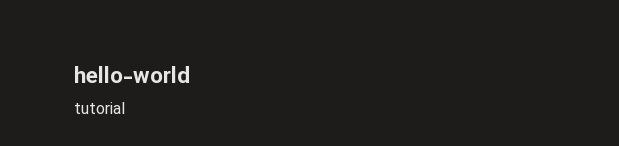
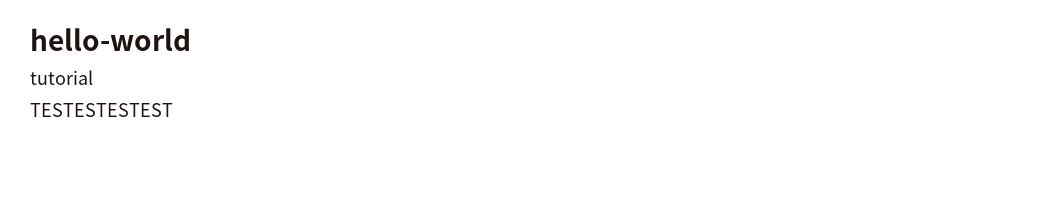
+ TESTESTESTEST

